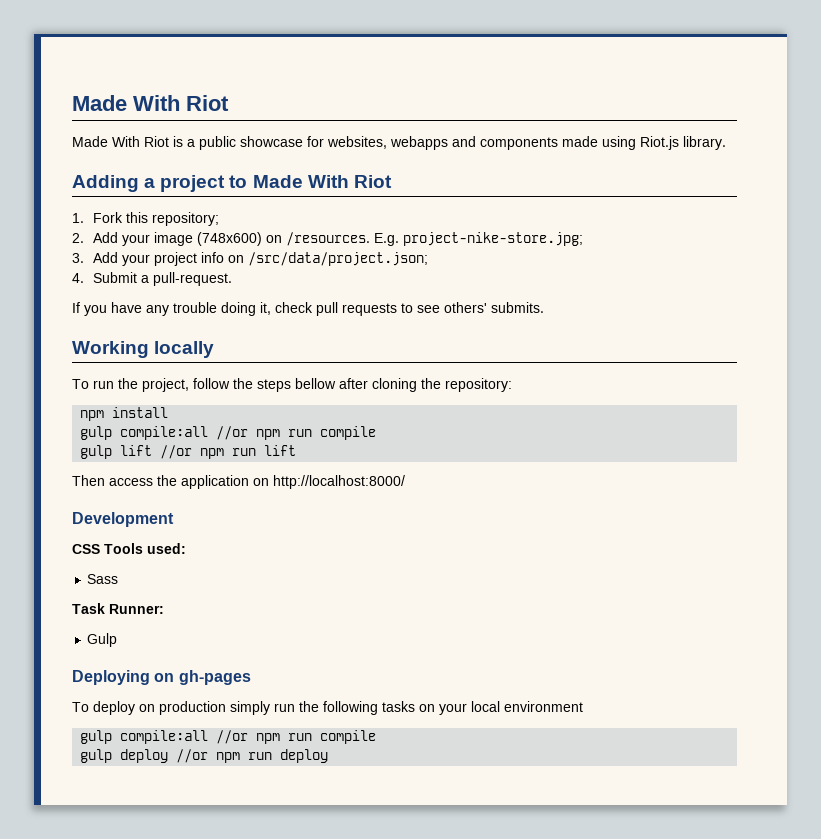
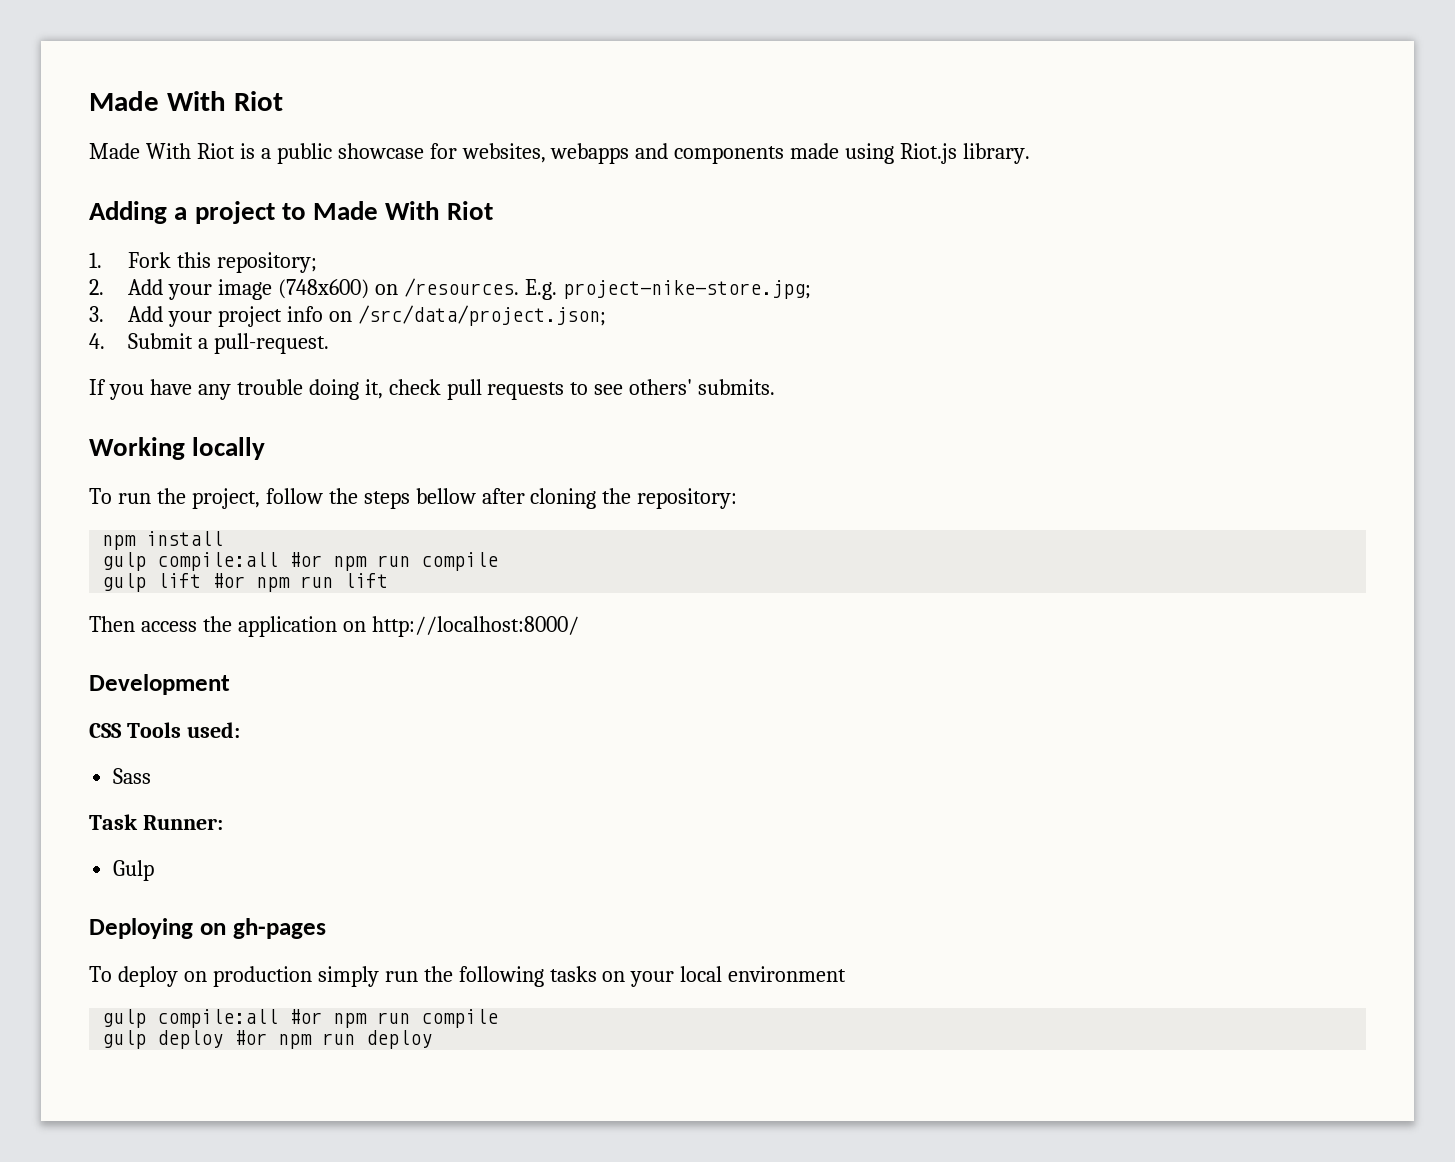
  npm install
- gulp compile:all //or npm run compile
+ gulp compile:all #or npm run compile
- gulp lift //or npm run lift
+ gulp lift #or npm run lift
  To deploy on production simply run the following tasks on your local environment
- gulp compile:all //or npm run compile
+ gulp compile:all #or npm run compile
- gulp deploy //or npm run deploy
+ gulp deploy #or npm run deploy

